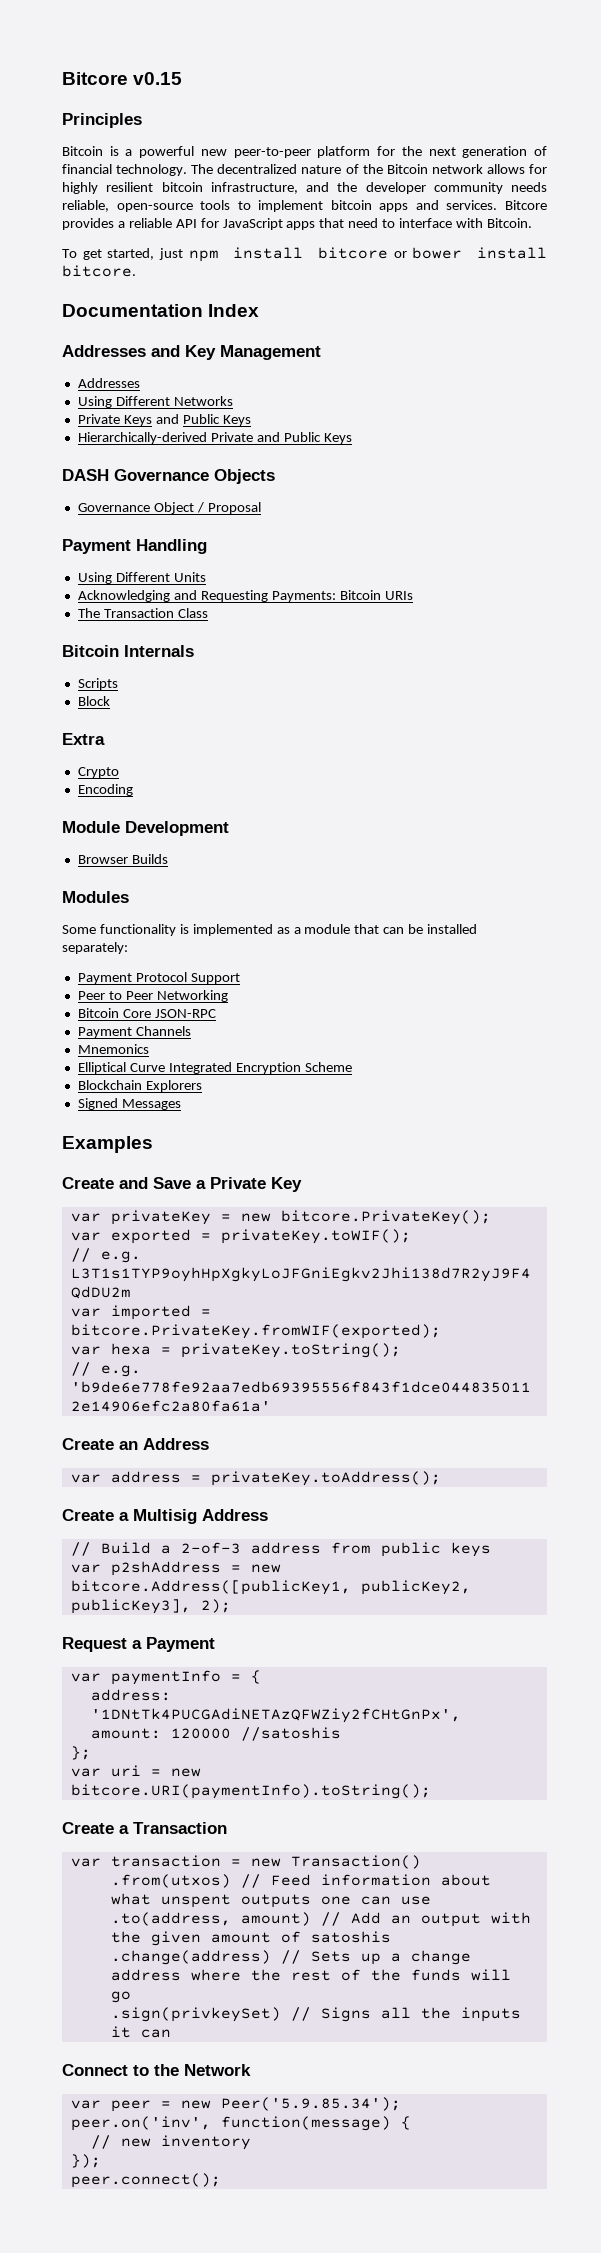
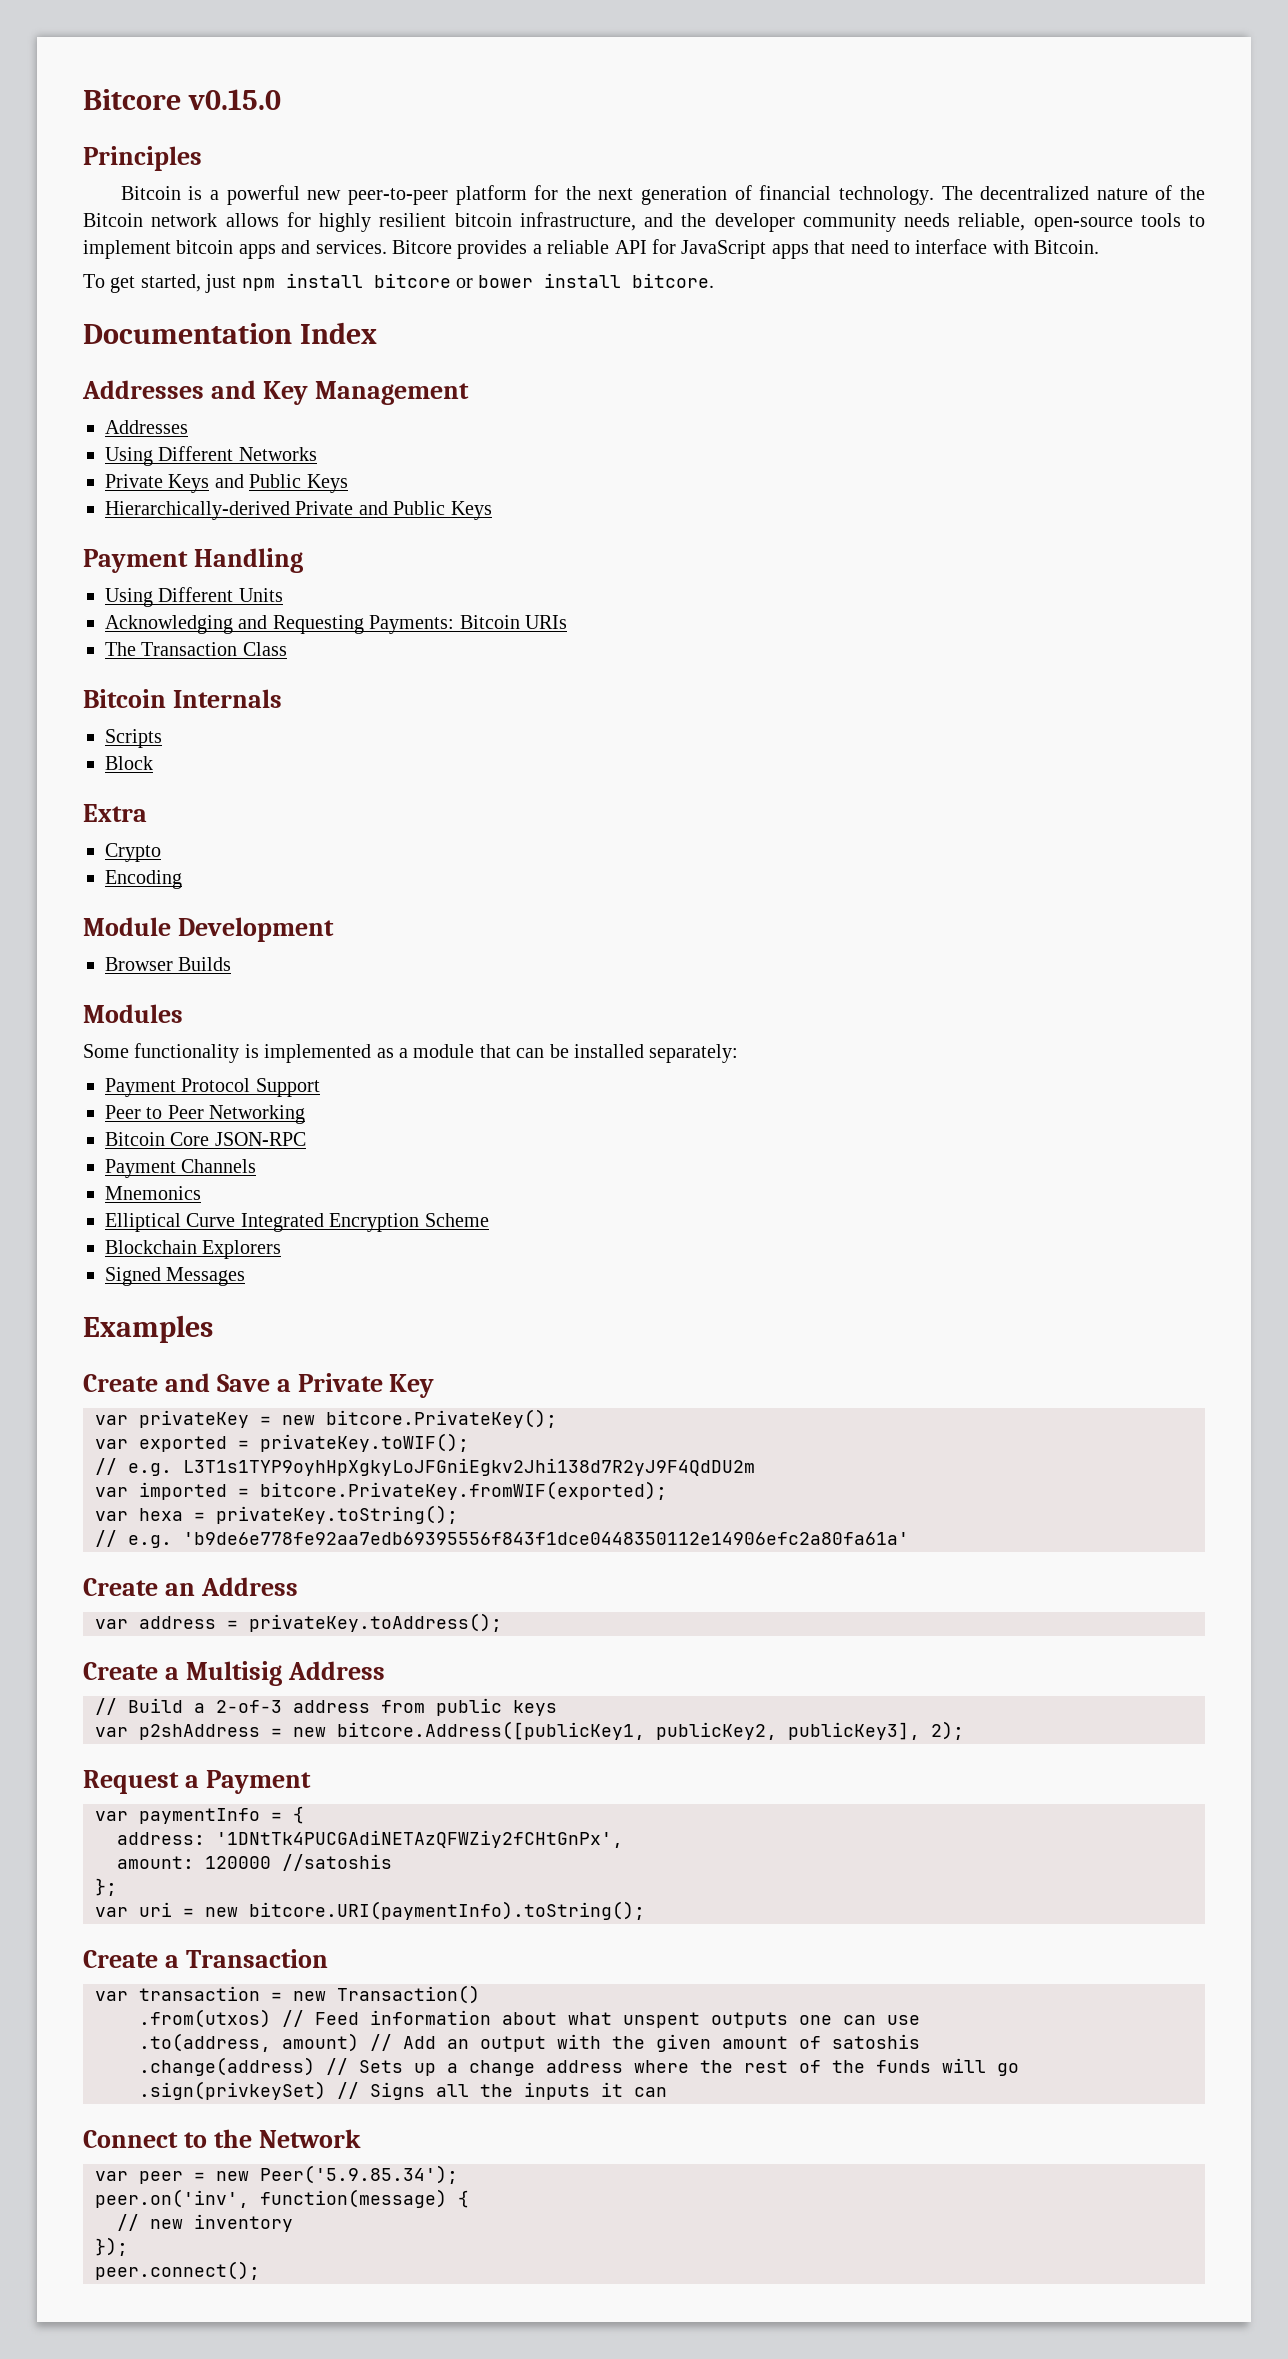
- Bitcore v0.15
+ Bitcore v0.15.0
- DASH Governance Objects
- Governance Object / Proposal

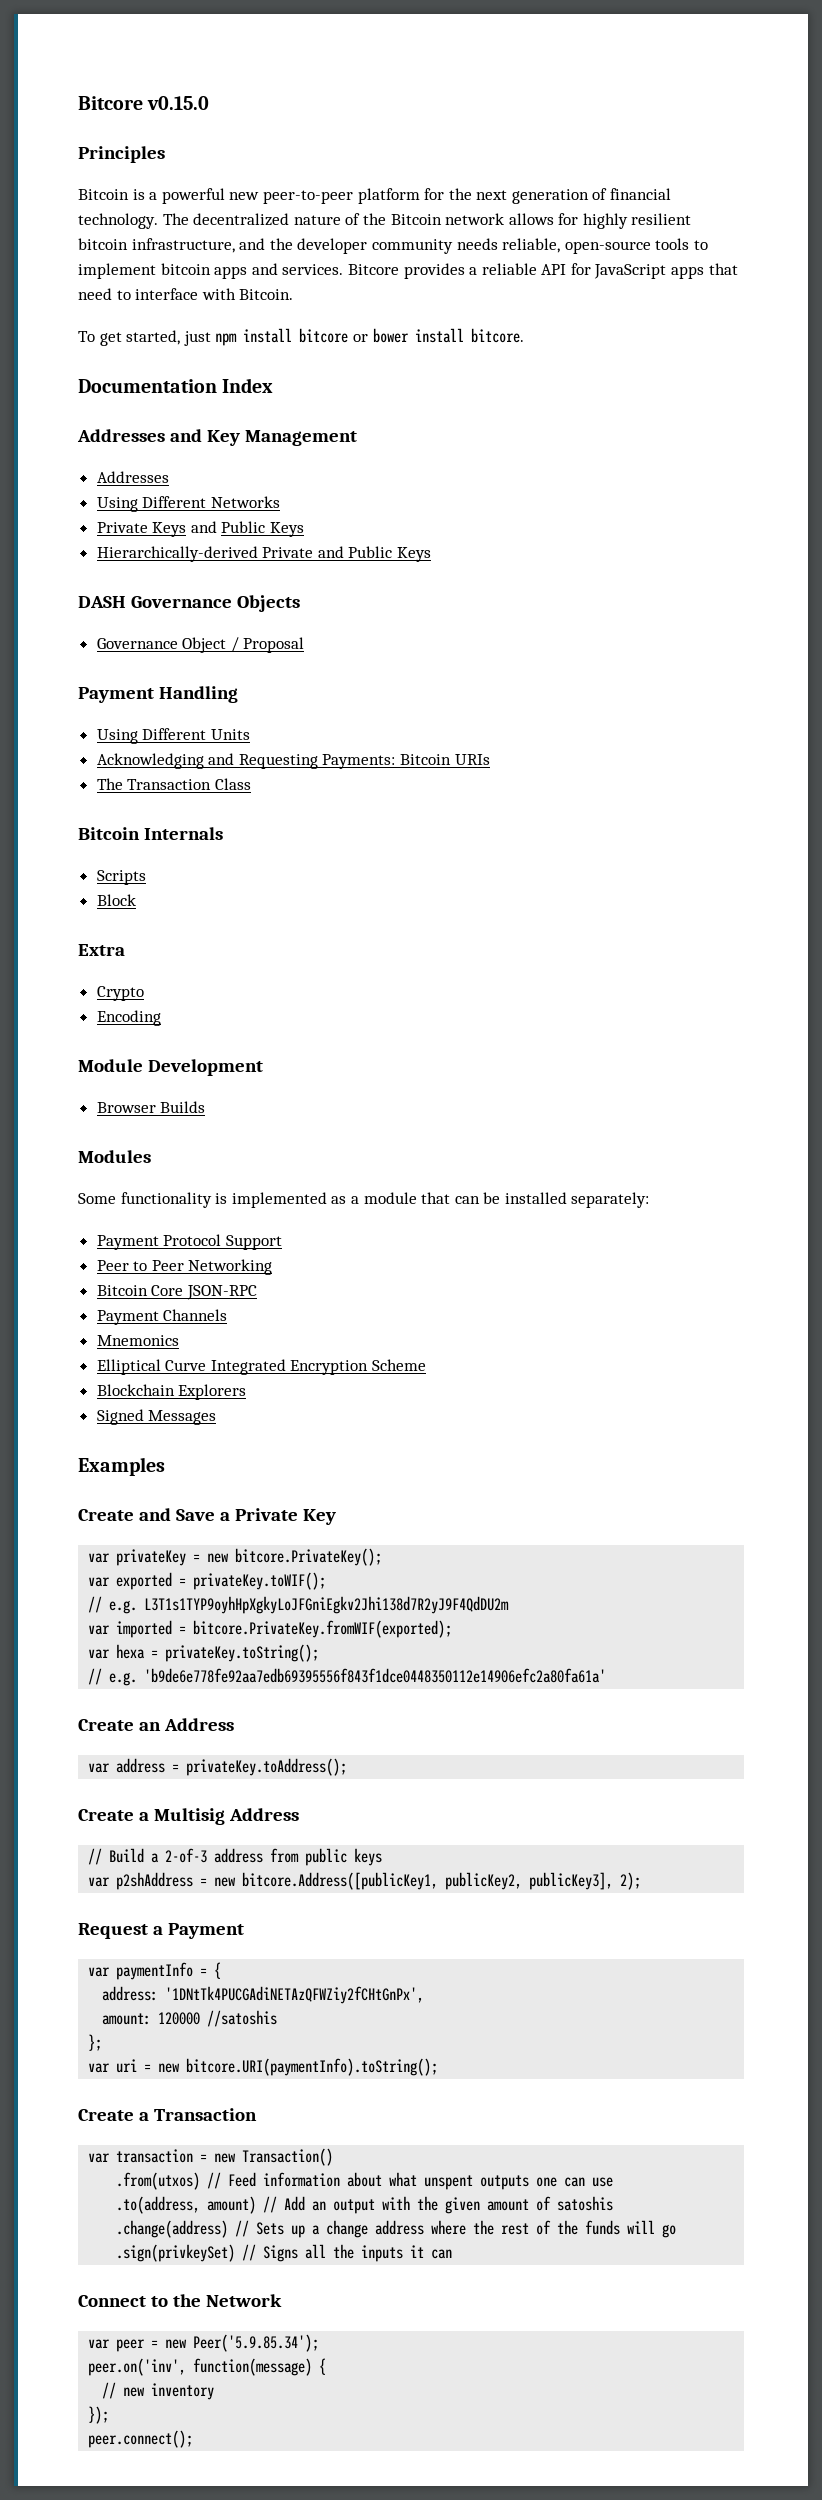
+ DASH Governance Objects
+ Governance Object / Proposal

